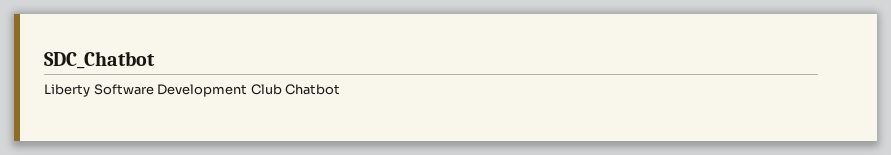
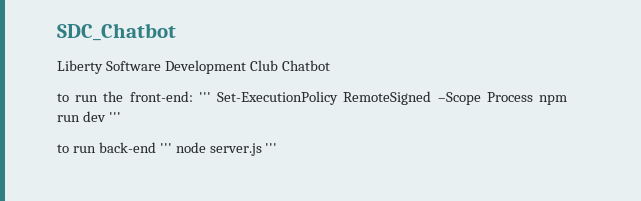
+ to run the front-end: ''' Set-ExecutionPolicy RemoteSigned –Scope Process npm run dev '''
+ to run back-end ''' node server.js '''

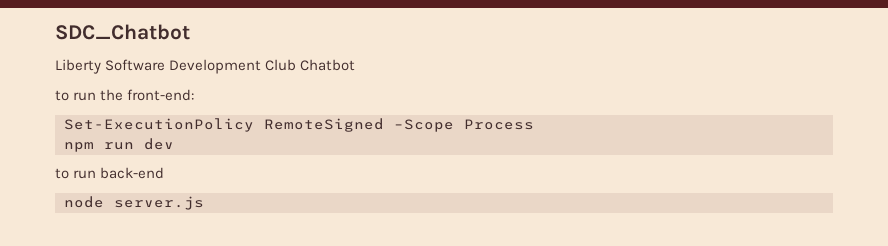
- to run the front-end: ''' Set-ExecutionPolicy RemoteSigned –Scope Process npm run dev '''
+ to run the front-end:
+ Set-ExecutionPolicy RemoteSigned –Scope Process
+ npm run dev
- to run back-end ''' node server.js '''
+ to run back-end
+ node server.js

